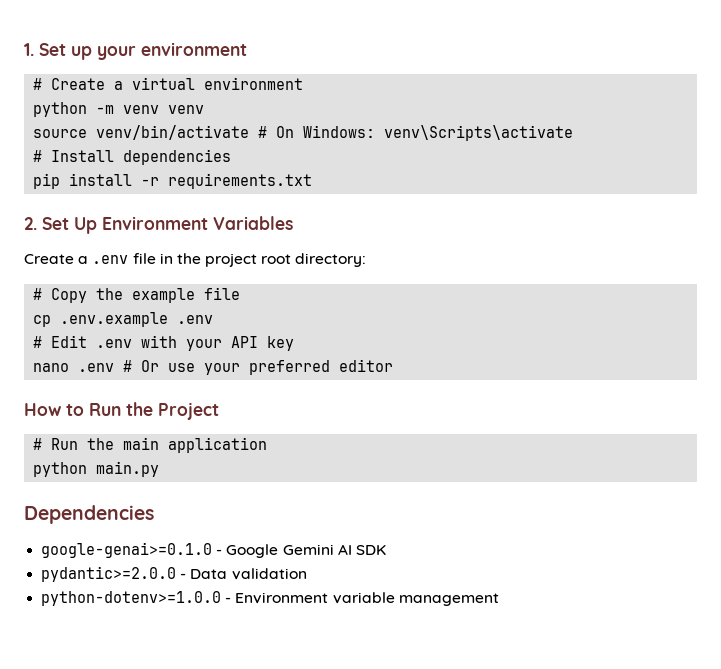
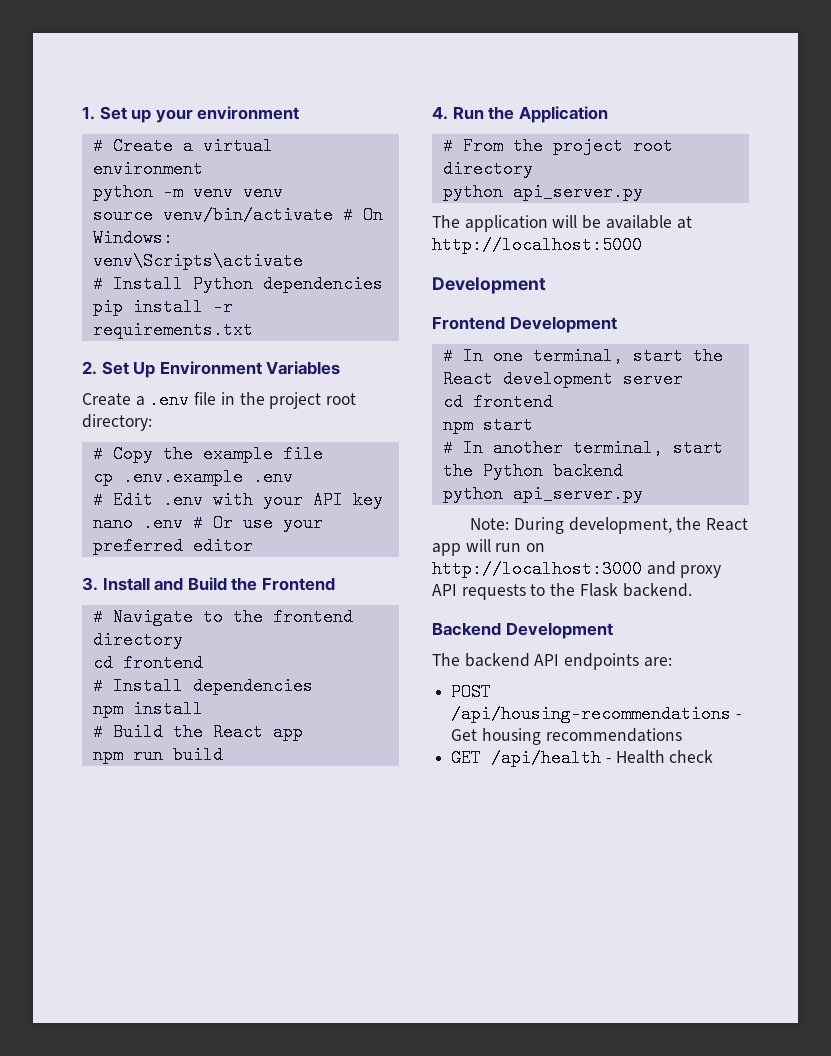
- # Install dependencies
+ # Install Python dependencies
- How to Run the Project
- # Run the main application
- python main.py
- Dependencies
- google-genai>=0.1.0 - Google Gemini AI SDK
- pydantic>=2.0.0 - Data validation
- python-dotenv>=1.0.0 - Environment variable management
+ 3. Install and Build the Frontend
+ # Navigate to the frontend directory
+ cd frontend
+ # Install dependencies
+ npm install
+ # Build the React app
+ npm run build
+ 4. Run the Application
+ # From the project root directory
+ python api_server.py
+ The application will be available at http://localhost:5000
+ Development
+ Frontend Development
+ # In one terminal, start the React development server
+ cd frontend
+ npm start
+ # In another terminal, start the Python backend
+ python api_server.py
+ Note: During development, the React app will run on http://localhost:3000 and proxy API requests to the Flask backend.
+ Backend Development
+ The backend API endpoints are:
+ POST /api/housing-recommendations - Get housing recommendations
+ GET /api/health - Health check

